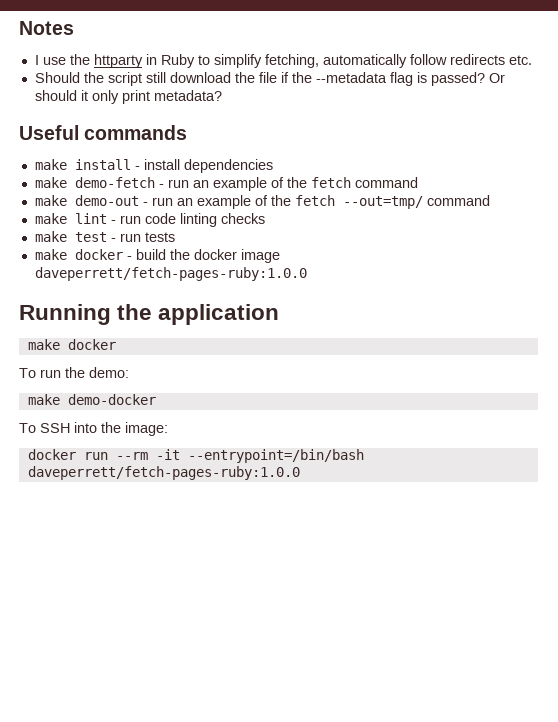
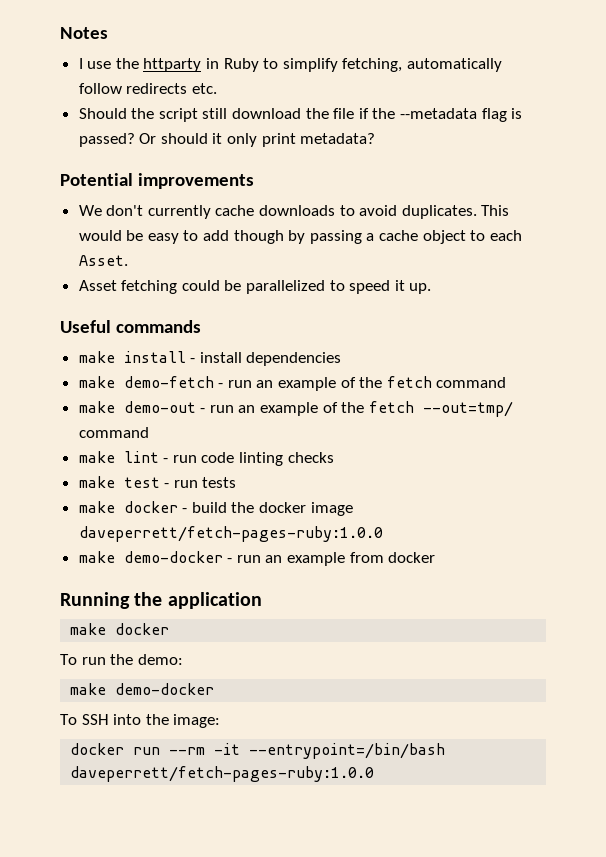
+ Potential improvements
+ We don't currently cache downloads to avoid duplicates. This would be easy to add though by passing a cache object to each Asset.
+ Asset fetching could be parallelized to speed it up.
+ make demo-docker - run an example from docker

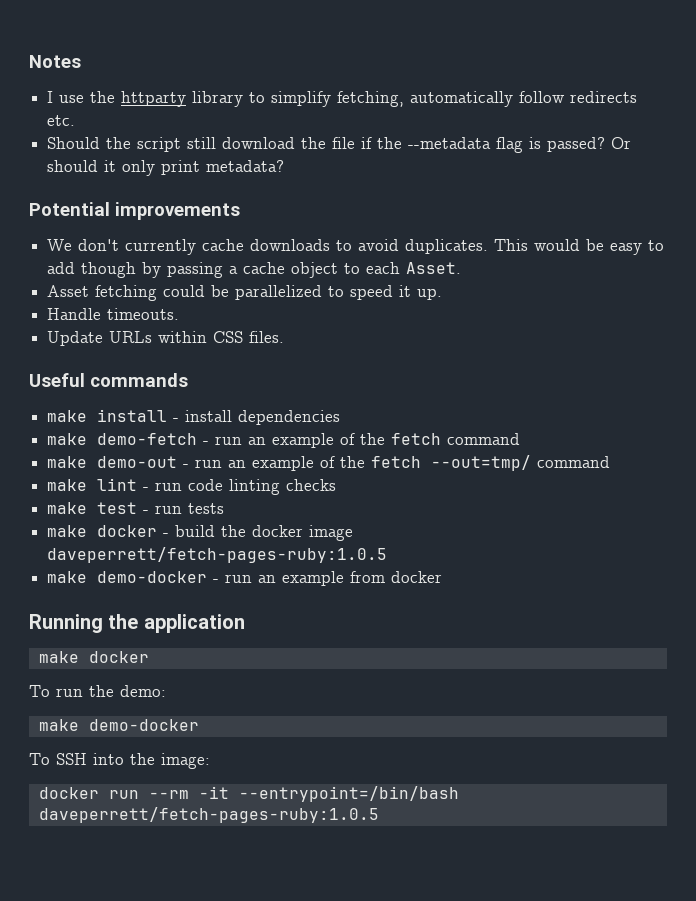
- I use the httparty in Ruby to simplify fetching, automatically follow redirects etc.
+ I use the httparty library to simplify fetching, automatically follow redirects etc.
+ Handle timeouts.
+ Update URLs within CSS files.
- make docker - build the docker image daveperrett/fetch-pages-ruby:1.0.0
+ make docker - build the docker image daveperrett/fetch-pages-ruby:1.0.5
- docker run --rm -it --entrypoint=/bin/bash daveperrett/fetch-pages-ruby:1.0.0
+ docker run --rm -it --entrypoint=/bin/bash daveperrett/fetch-pages-ruby:1.0.5

